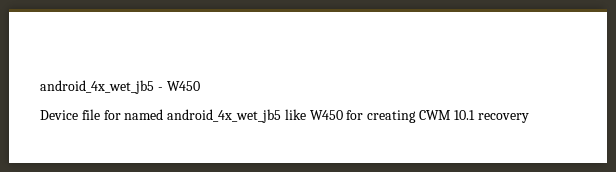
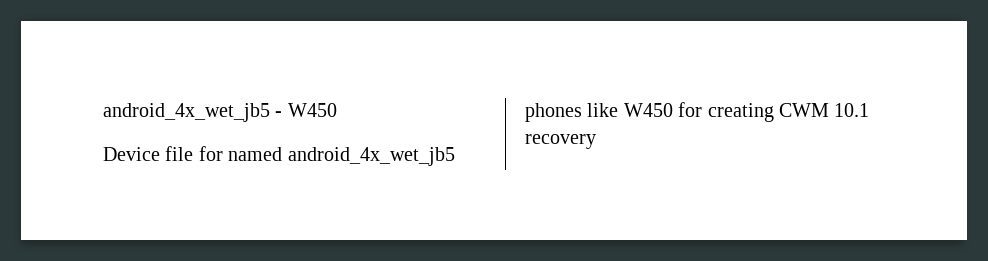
- Device file for named android_4x_wet_jb5 like W450 for creating CWM 10.1 recovery
+ Device file for named android_4x_wet_jb5 phones like W450 for creating CWM 10.1 recovery

